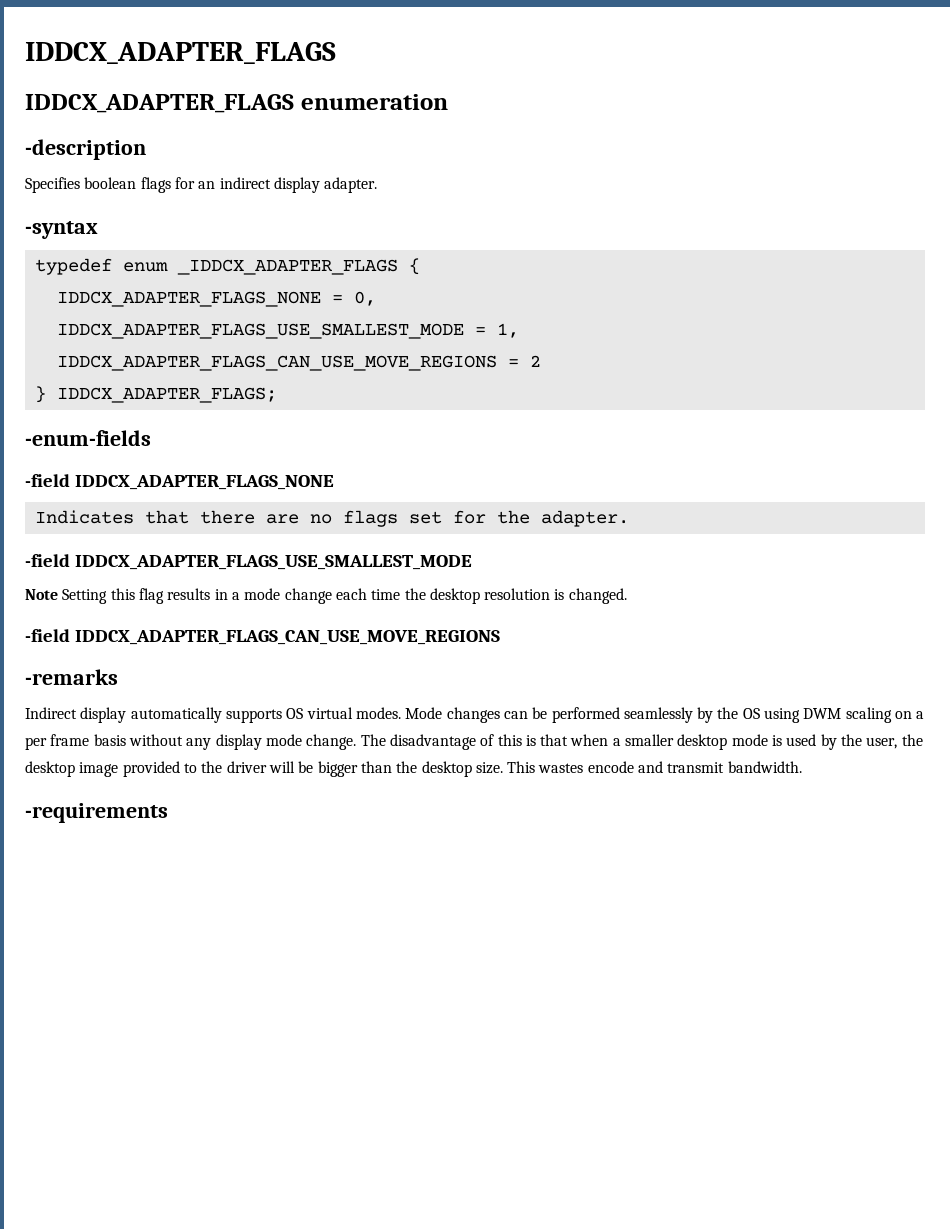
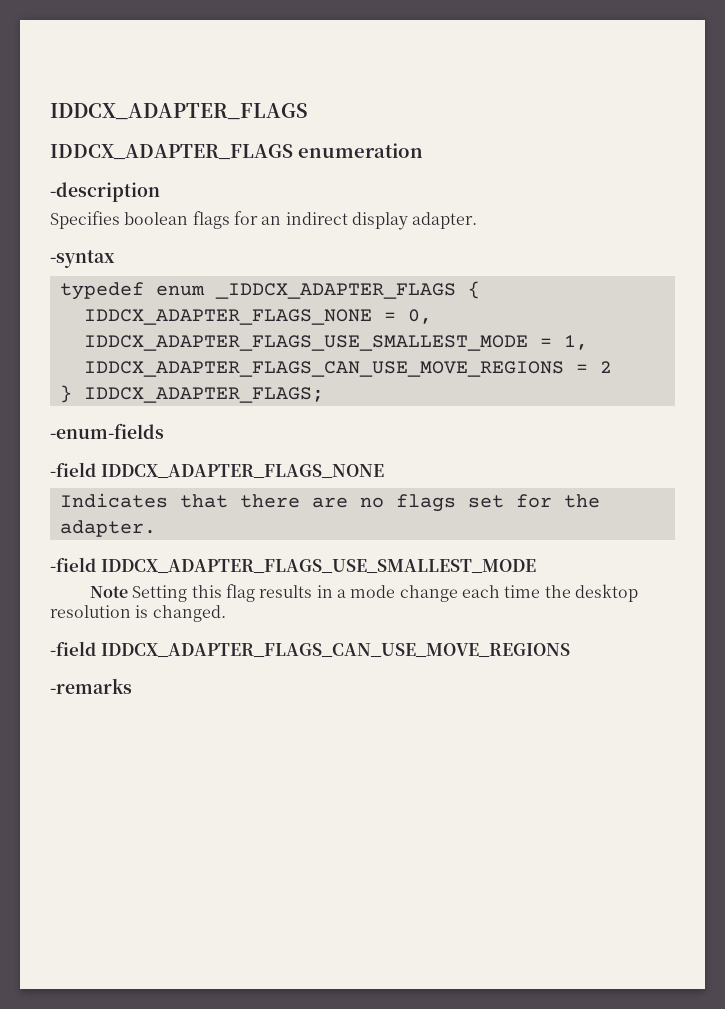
- Indirect display automatically supports OS virtual modes. Mode changes can be performed seamlessly by the OS using DWM scaling on a per frame basis without any display mode change. The disadvantage of this is that when a smaller desktop mode is used by the user, the desktop image provided to the driver will be bigger than the desktop size. This wastes encode and transmit bandwidth.
- -requirements

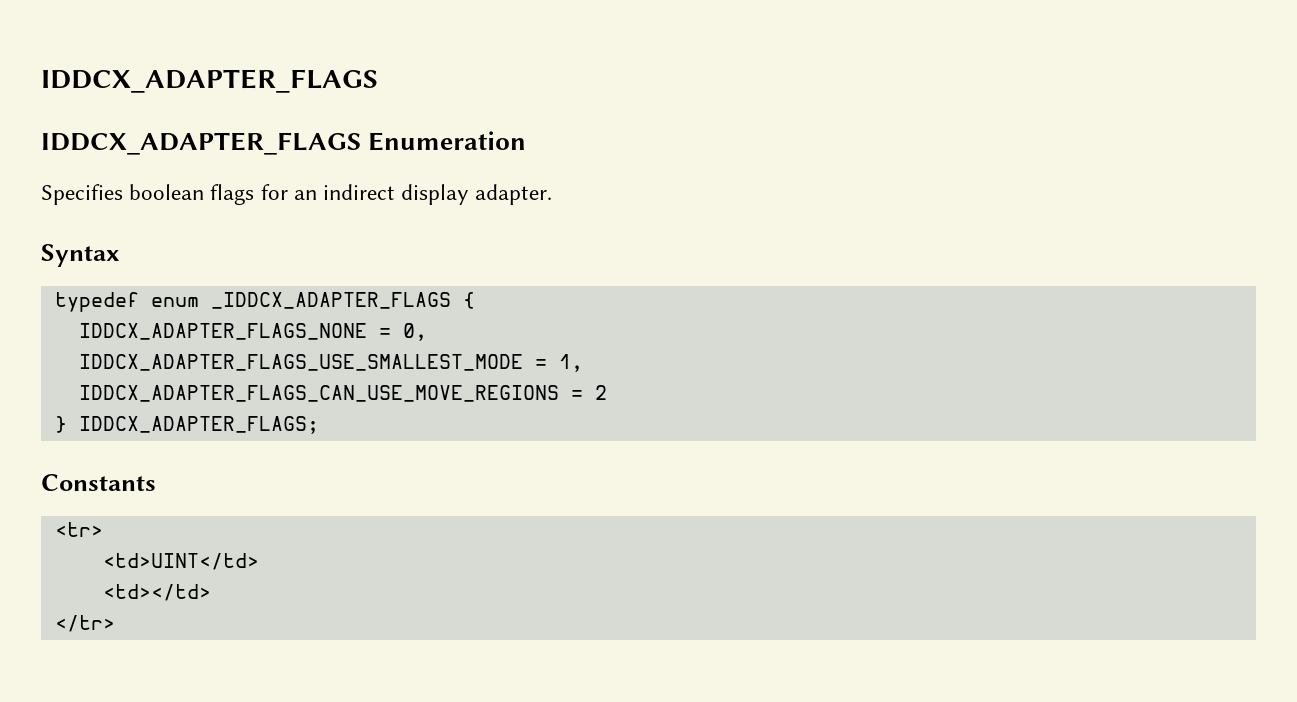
- IDDCX_ADAPTER_FLAGS enumeration
- -description
+ IDDCX_ADAPTER_FLAGS Enumeration
- -syntax
+ Syntax
- -enum-fields
- -field IDDCX_ADAPTER_FLAGS_NONE
- Indicates that there are no flags set for the adapter.
- -field IDDCX_ADAPTER_FLAGS_USE_SMALLEST_MODE
- Note Setting this flag results in a mode change each time the desktop resolution is changed.
- -field IDDCX_ADAPTER_FLAGS_CAN_USE_MOVE_REGIONS
- -remarks
+ Constants
+ <tr>
+ <td>UINT</td>
+ <td></td>
+ </tr>

